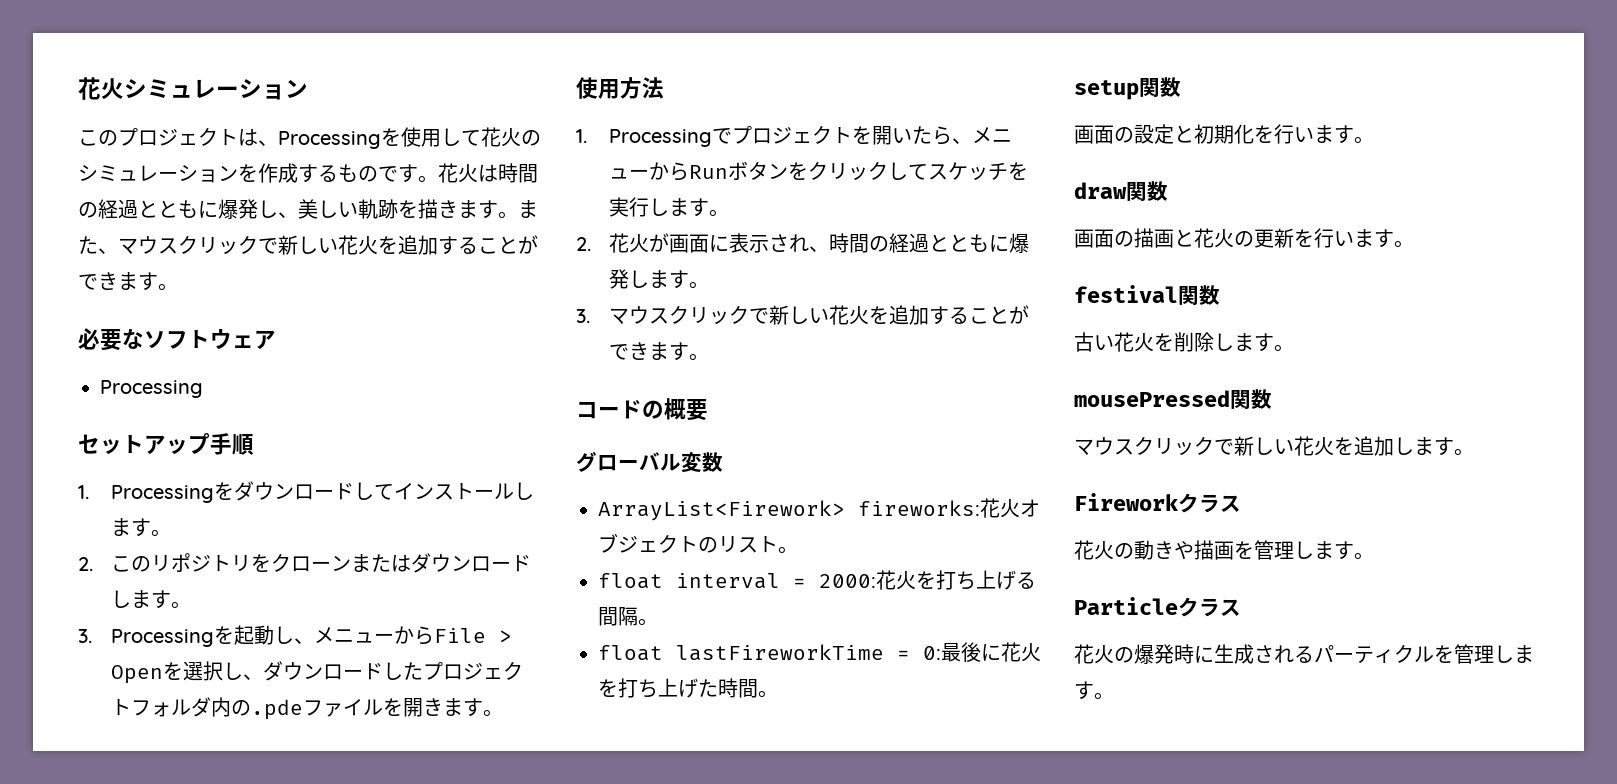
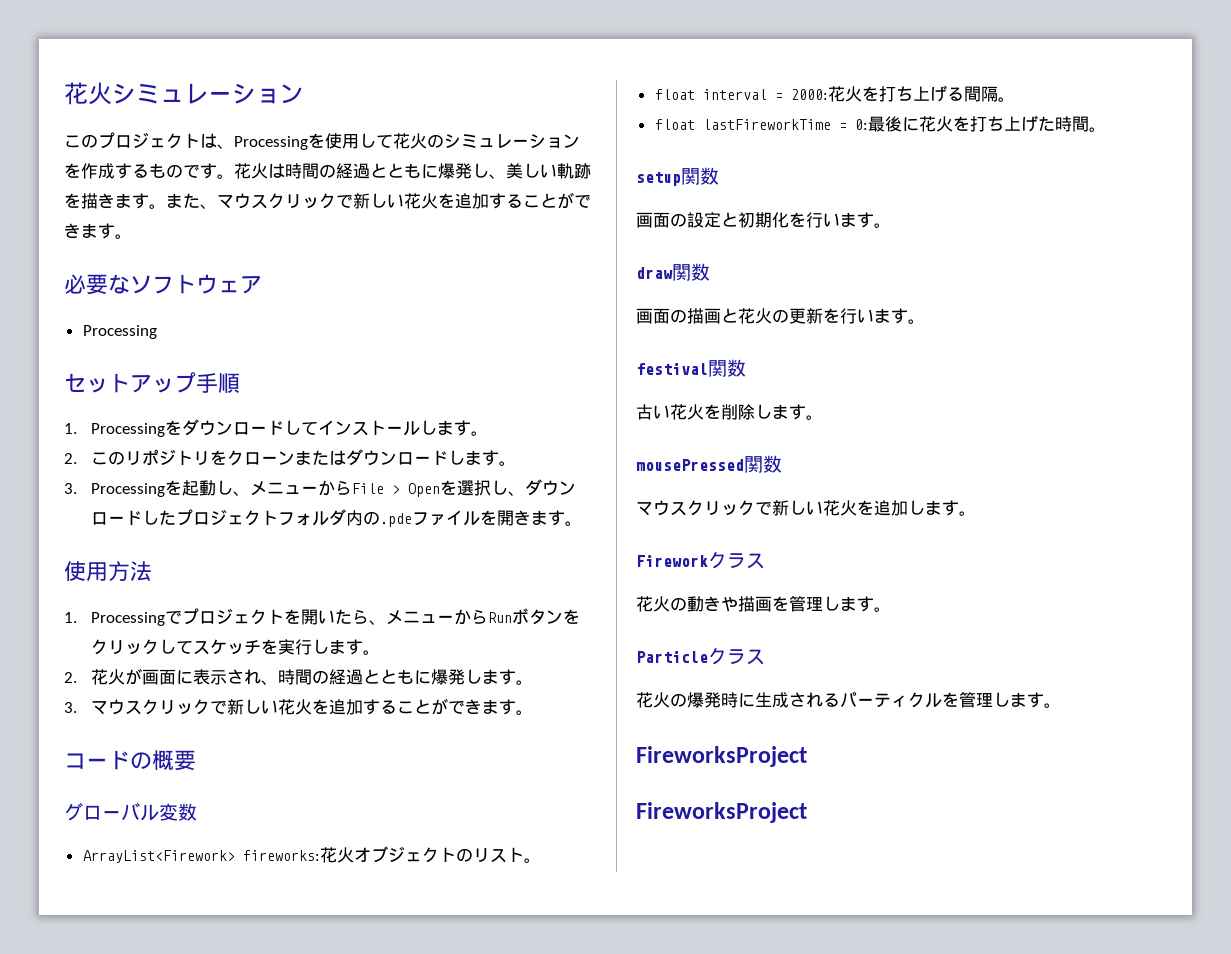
  花火の爆発時に生成されるパーティクルを管理します。
+ FireworksProject
+ FireworksProject

